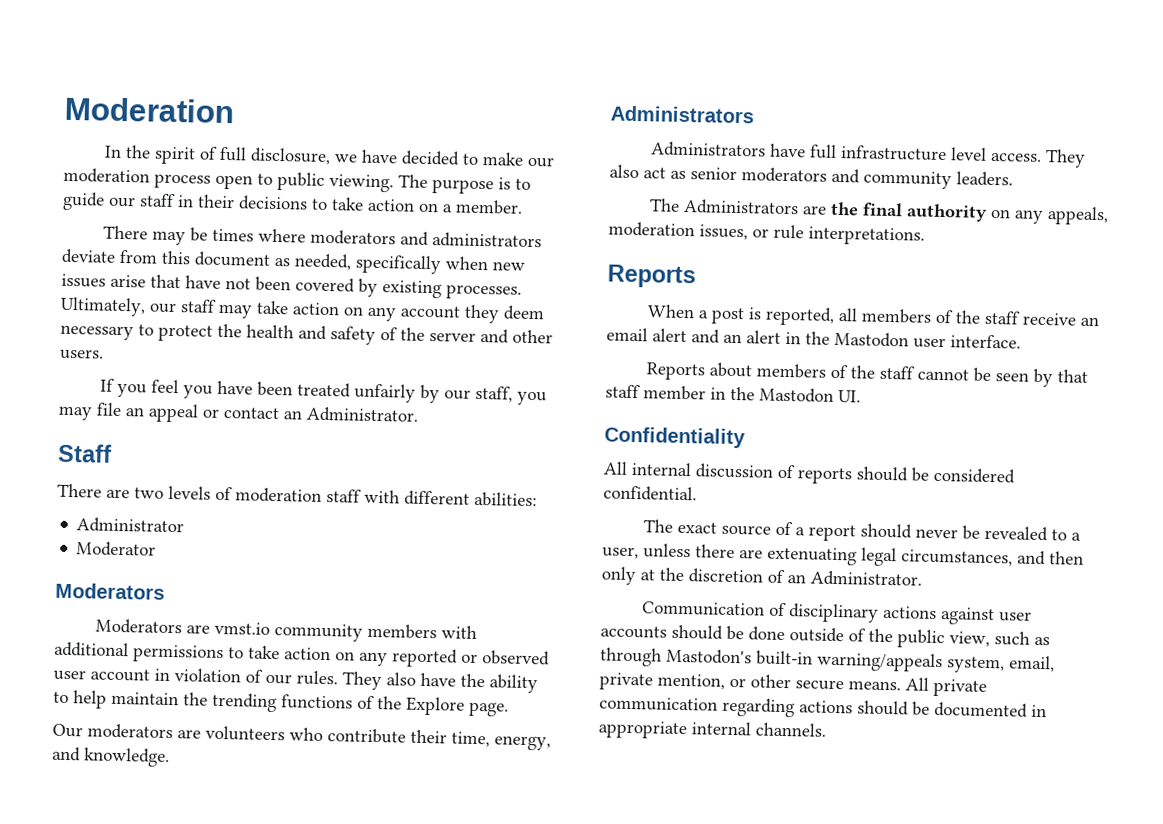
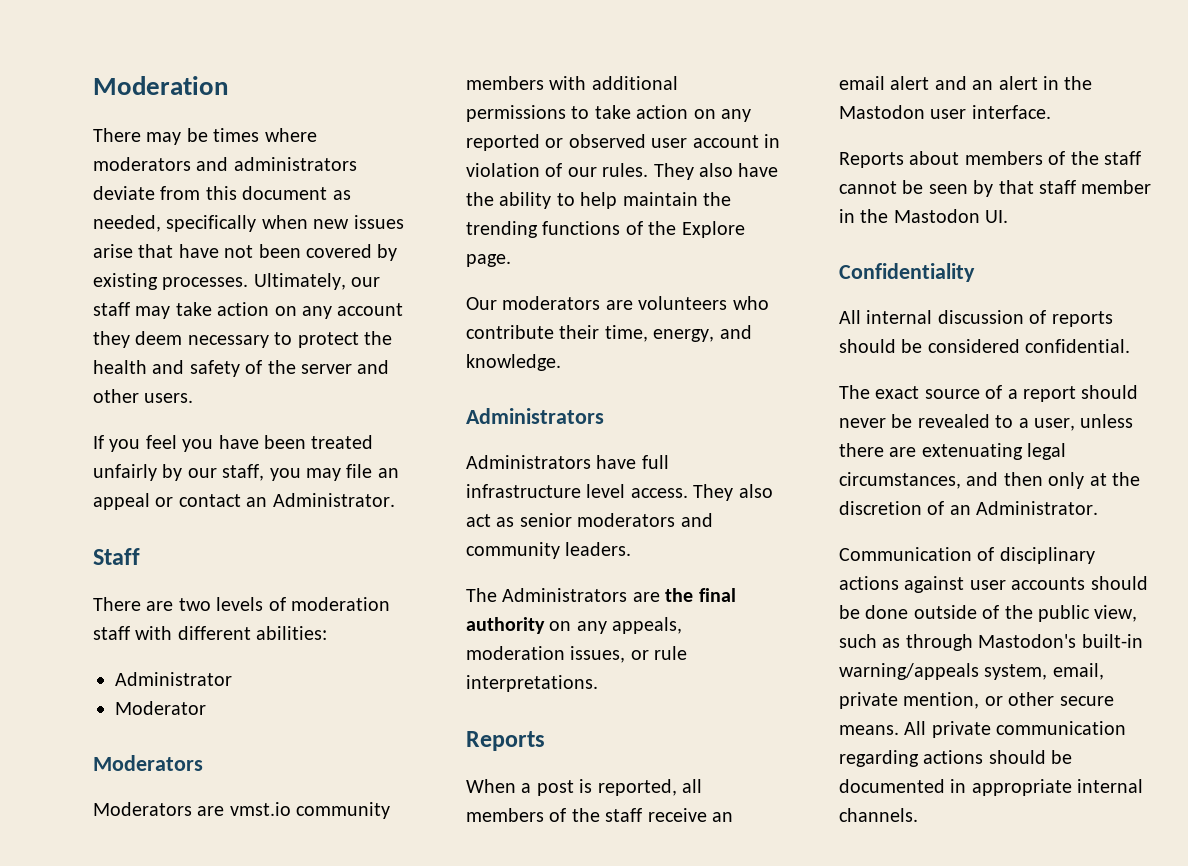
- In the spirit of full disclosure, we have decided to make our moderation process open to public viewing. The purpose is to guide our staff in their decisions to take action on a member.

